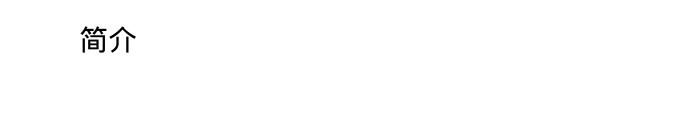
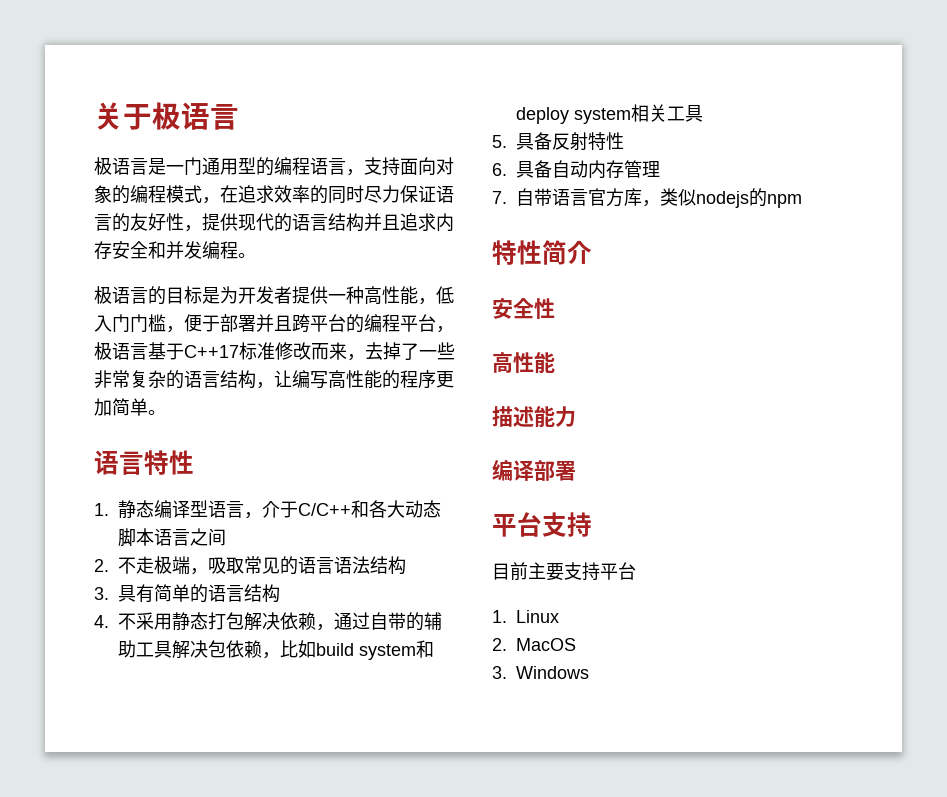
- 简介
+ 关于极语言
+ 极语言是一门通用型的编程语言，支持面向对象的编程模式，在追求效率的同时尽力保证语言的友好性，提供现代的语言结构并且追求内存安全和并发编程。
+ 极语言的目标是为开发者提供一种高性能，低入门门槛，便于部署并且跨平台的编程平台，极语言基于C++17标准修改而来，去掉了一些非常复杂的语言结构，让编写高性能的程序更加简单。
+ 语言特性
+ 1.静态编译型语言，介于C/C++和各大动态脚本语言之间
+ 2.不走极端，吸取常见的语言语法结构
+ 3.具有简单的语言结构
+ 4.不采用静态打包解决依赖，通过自带的辅助工具解决包依赖，比如build system和deploy system相关工具
+ 5.具备反射特性
+ 6.具备自动内存管理
+ 7.自带语言官方库，类似nodejs的npm
+ 特性简介
+ 安全性
+ 高性能
+ 描述能力
+ 编译部署
+ 平台支持
+ 目前主要支持平台
+ 1. Linux
+ 2. MacOS
+ 3. Windows

